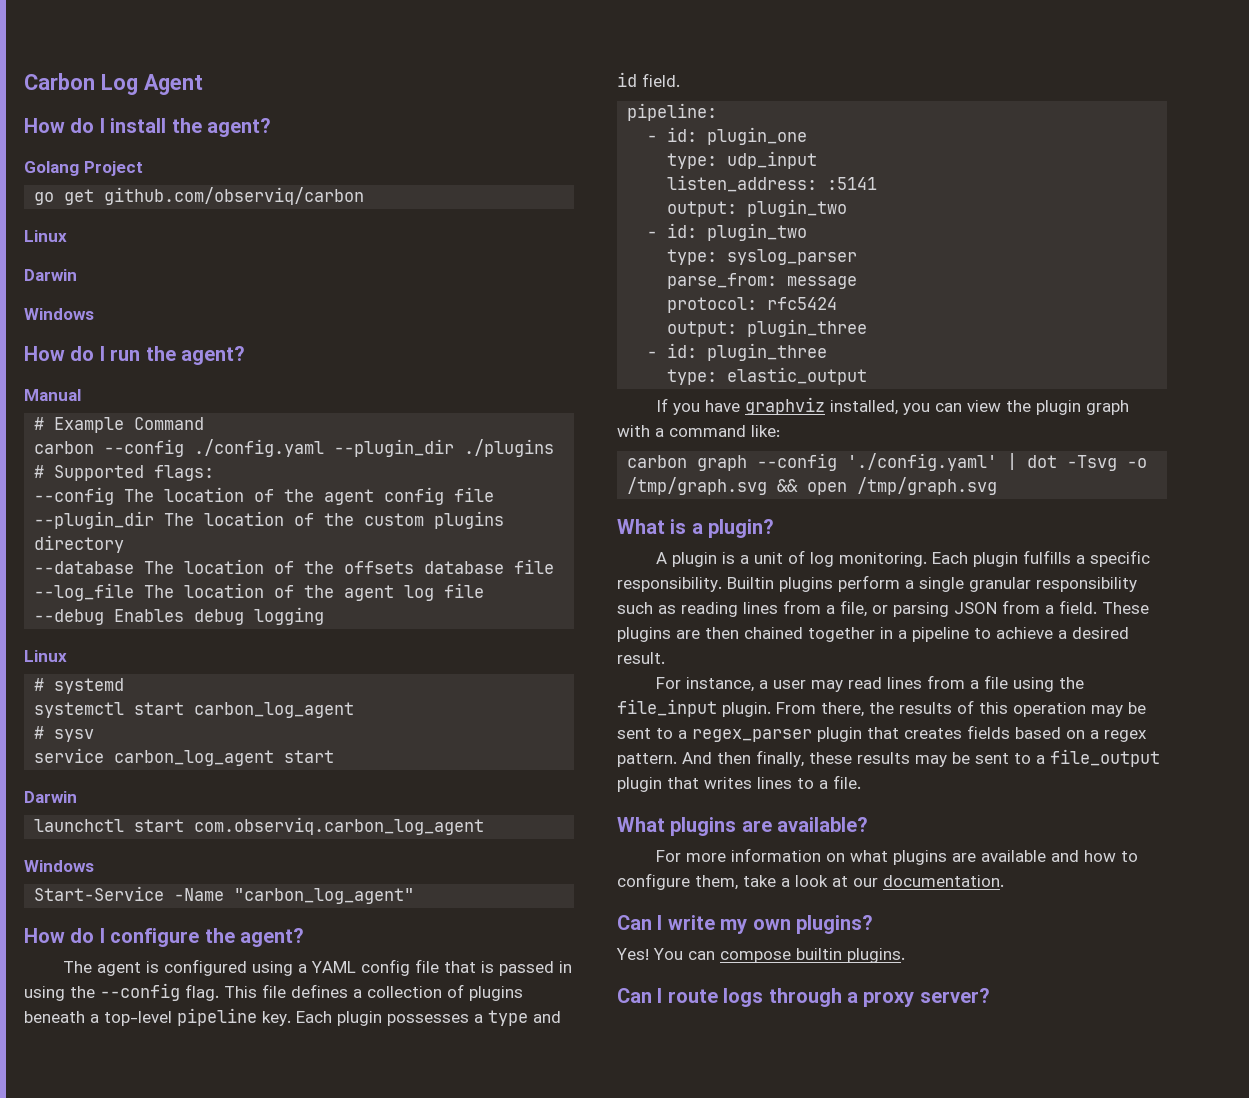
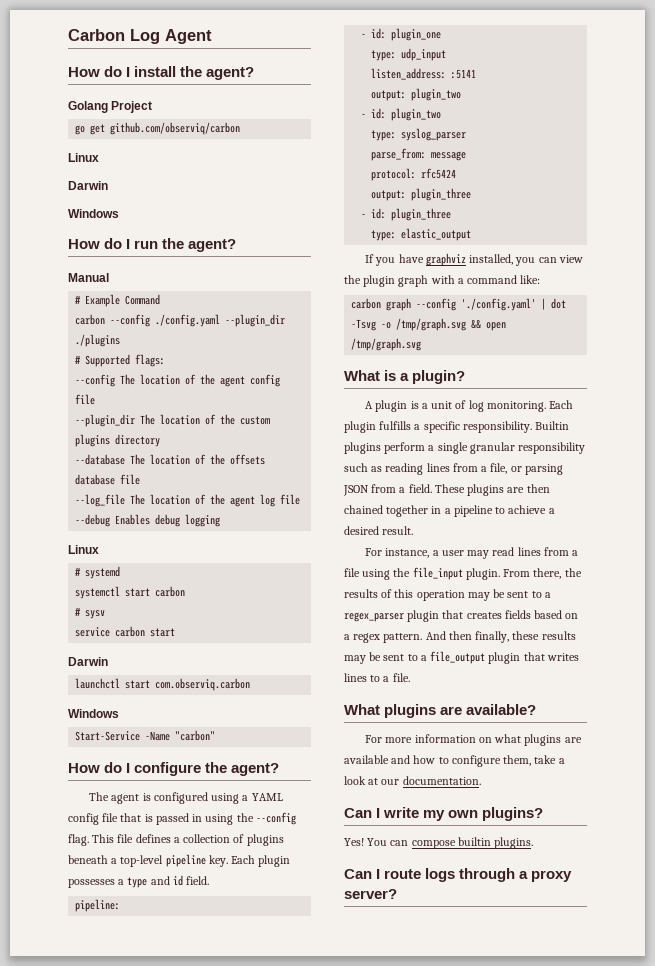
- systemctl start carbon_log_agent
+ systemctl start carbon
- service carbon_log_agent start
+ service carbon start
- launchctl start com.observiq.carbon_log_agent
+ launchctl start com.observiq.carbon
- Start-Service -Name "carbon_log_agent"
+ Start-Service -Name "carbon"

